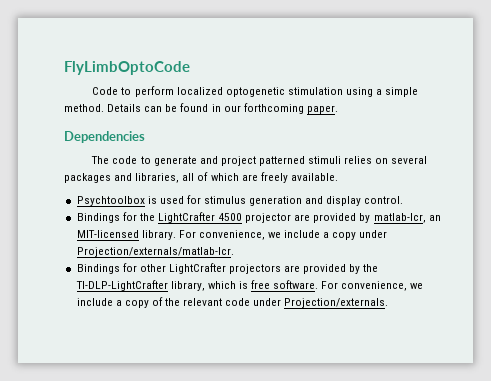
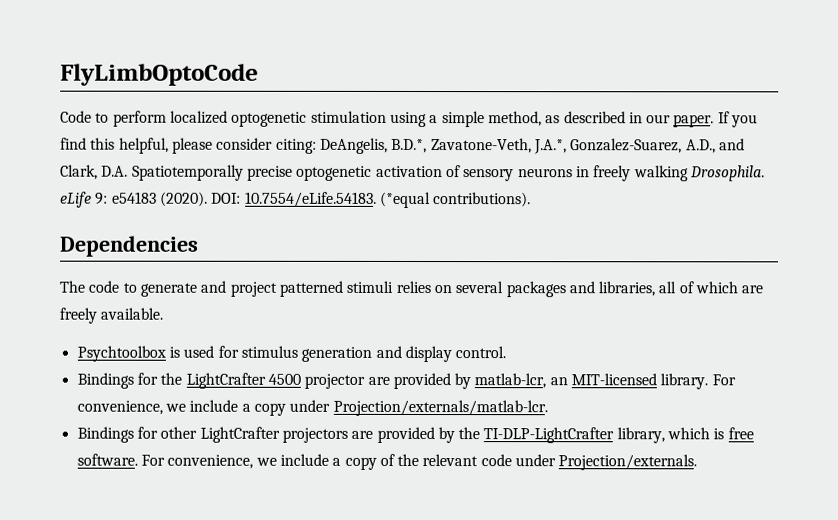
- Code to perform localized optogenetic stimulation using a simple method. Details can be found in our forthcoming paper.
+ Code to perform localized optogenetic stimulation using a simple method, as described in our paper. If you find this helpful, please consider citing: DeAngelis, B.D.*, Zavatone-Veth, J.A.*, Gonzalez-Suarez, A.D., and Clark, D.A. Spatiotemporally precise optogenetic activation of sensory neurons in freely walking Drosophila. eLife 9: e54183 (2020). DOI: 10.7554/eLife.54183. (*equal contributions).

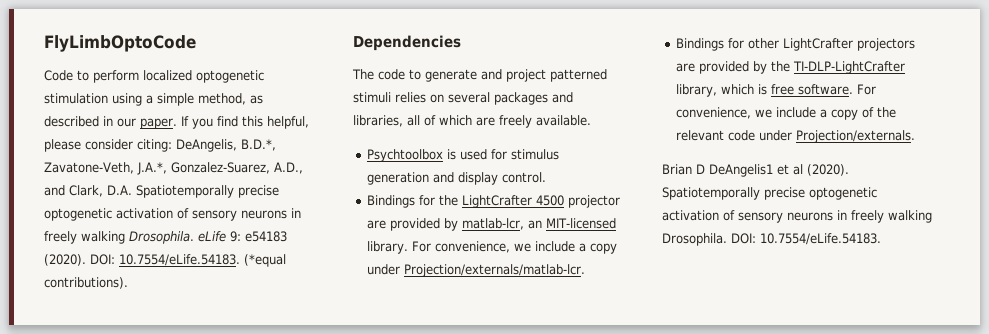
+ Brian D DeAngelis1 et al (2020). Spatiotemporally precise optogenetic activation of sensory neurons in freely walking Drosophila. DOI: 10.7554/eLife.54183.

